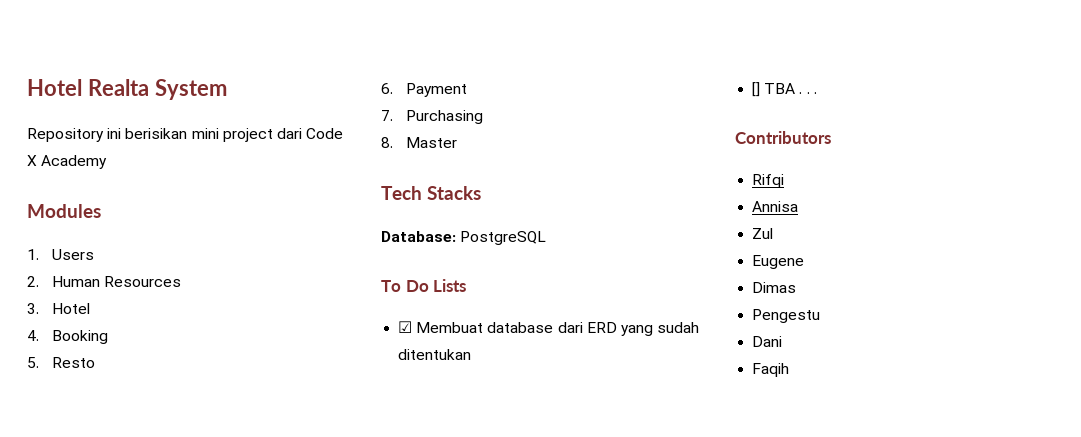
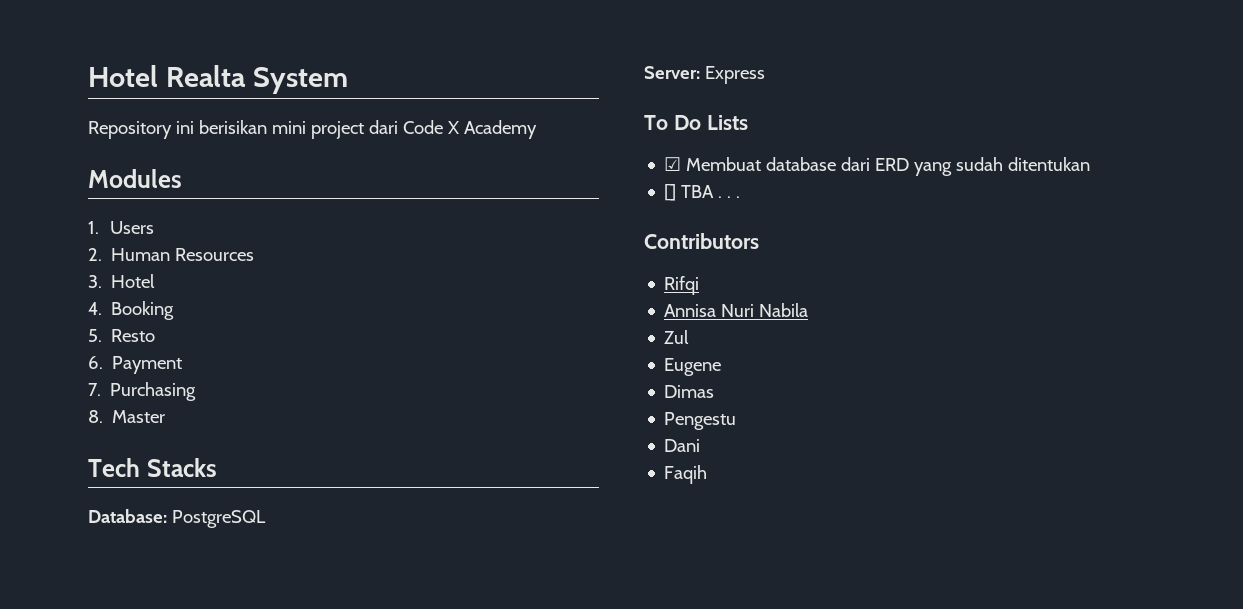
+ Server: Express
- Annisa
+ Annisa Nuri Nabila

